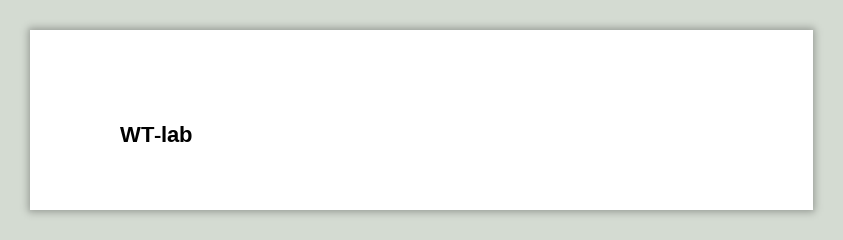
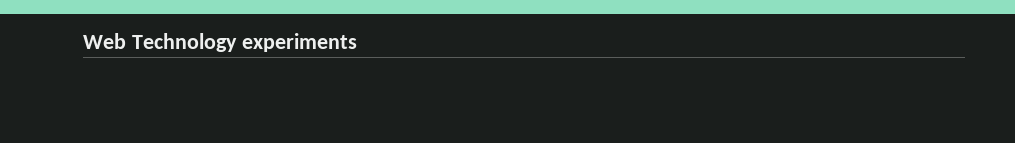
- WT-lab
+ Web Technology experiments

